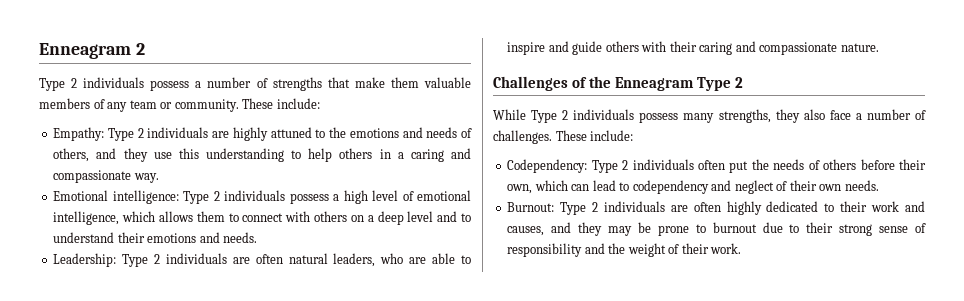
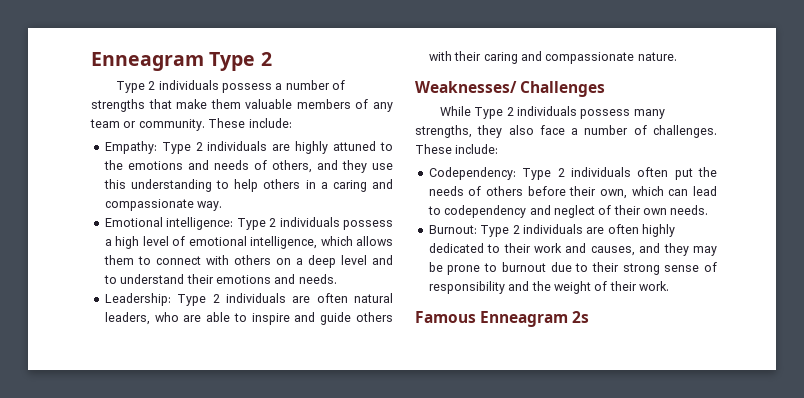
- Enneagram 2
+ Enneagram Type 2
- Challenges of the Enneagram Type 2
+ Weaknesses/ Challenges
+ Famous Enneagram 2s

